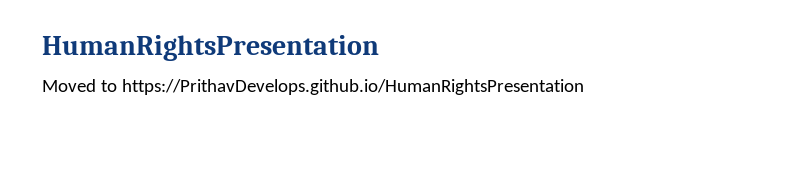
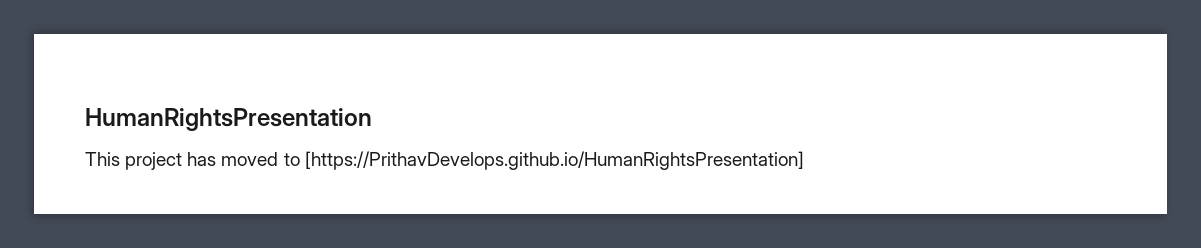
- Moved to https://PrithavDevelops.github.io/HumanRightsPresentation
+ This project has moved to [https://PrithavDevelops.github.io/HumanRightsPresentation]

